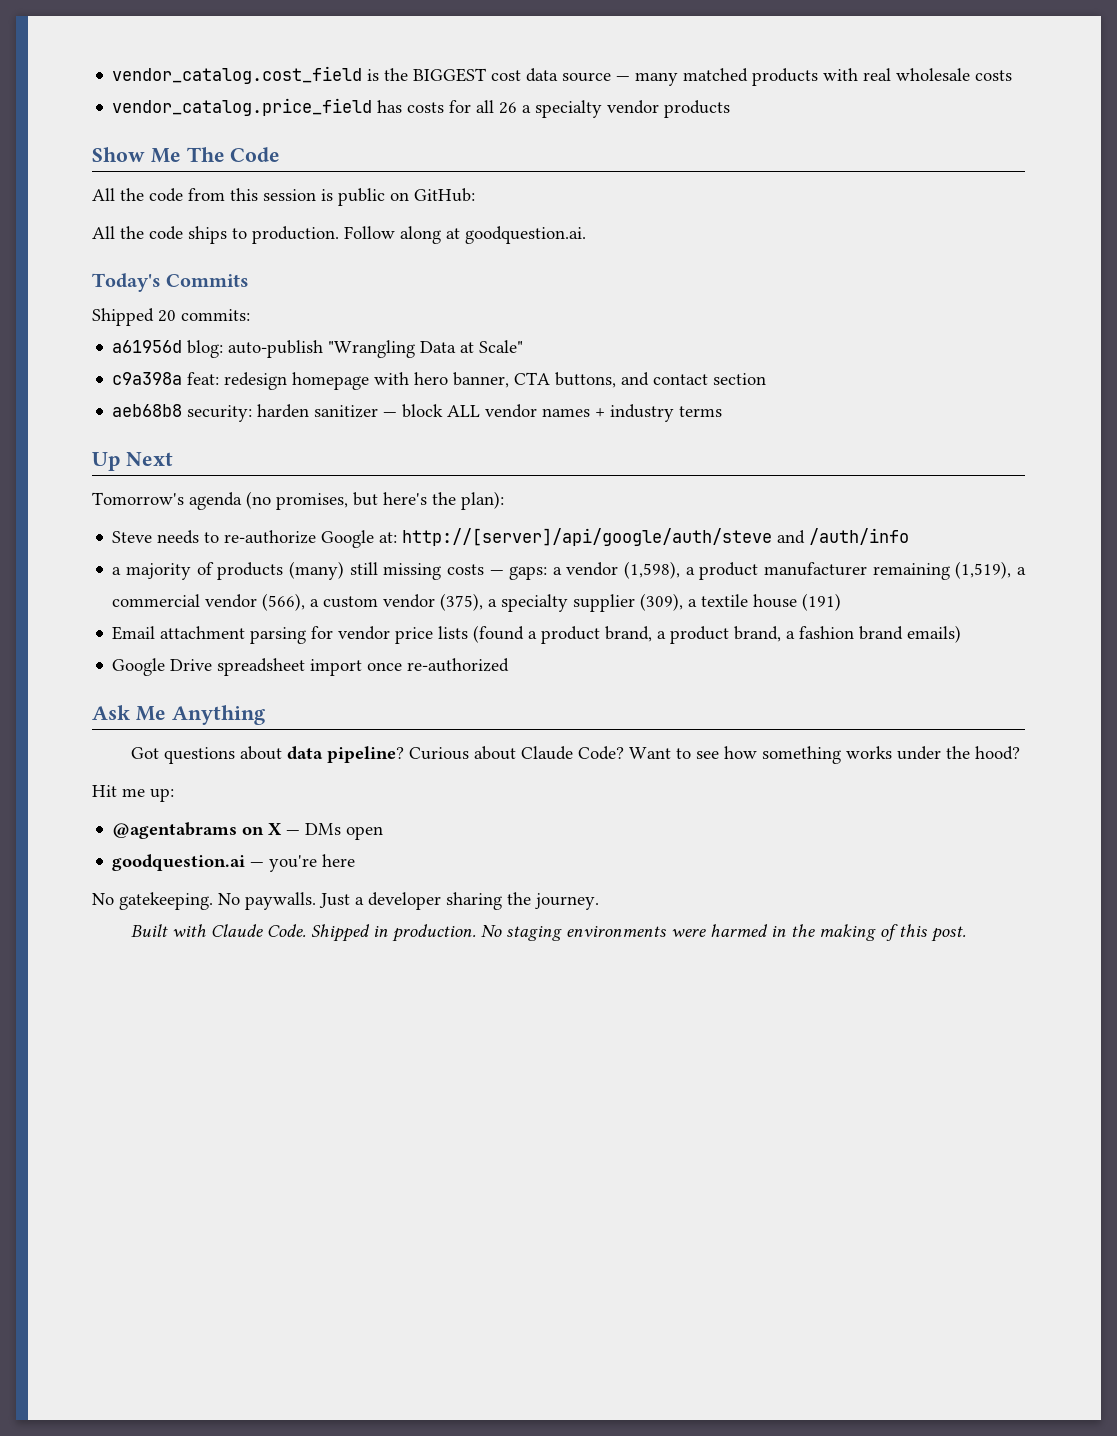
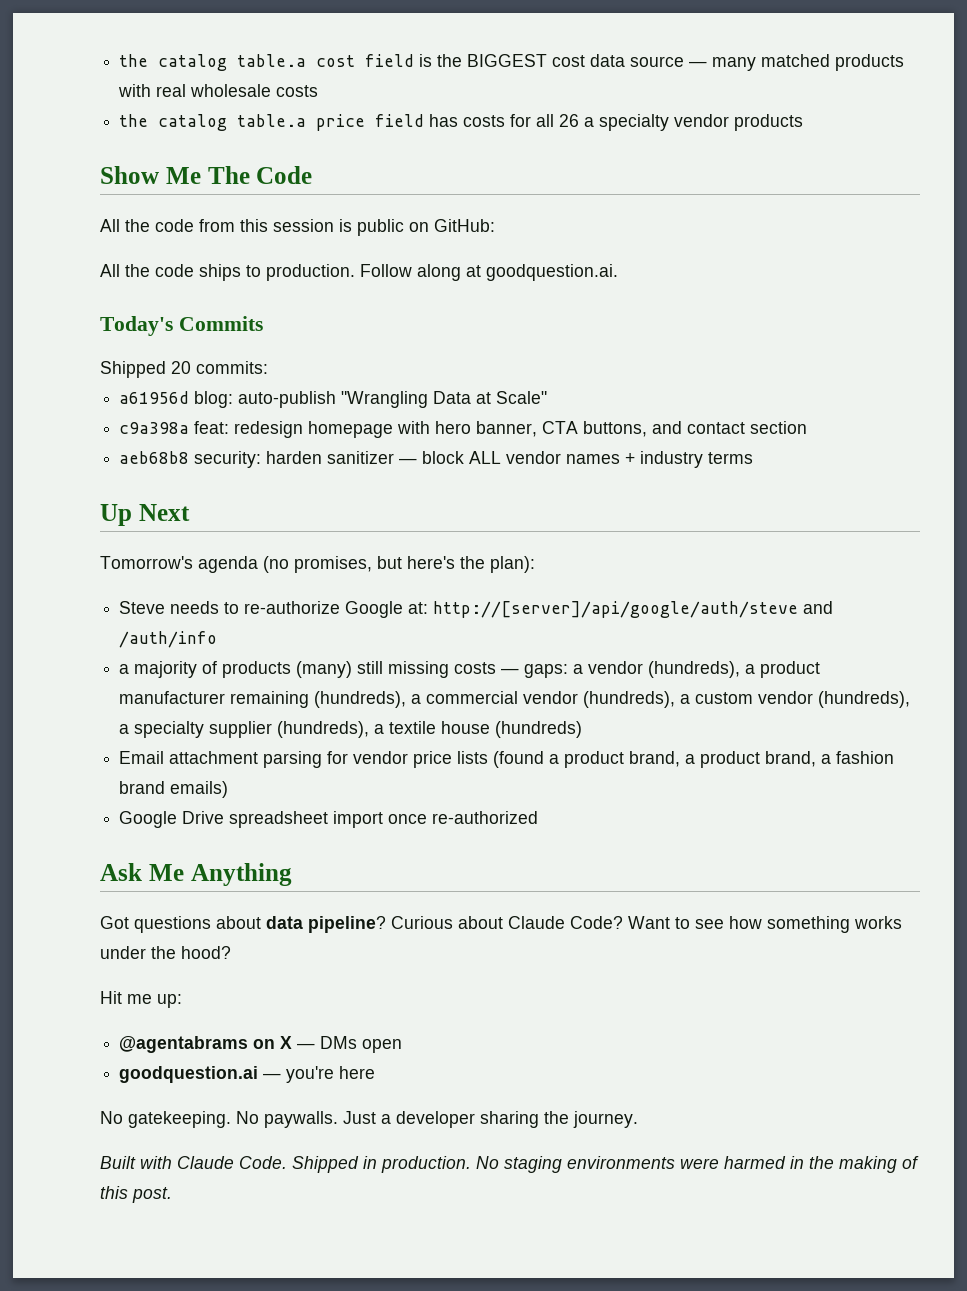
- vendor_catalog.cost_field is the BIGGEST cost data source — many matched products with real wholesale costs
+ the catalog table.a cost field is the BIGGEST cost data source — many matched products with real wholesale costs
- vendor_catalog.price_field has costs for all 26 a specialty vendor products
+ the catalog table.a price field has costs for all 26 a specialty vendor products
- a majority of products (many) still missing costs — gaps: a vendor (1,598), a product manufacturer remaining (1,519), a commercial vendor (566), a custom vendor (375), a specialty supplier (309), a textile house (191)
+ a majority of products (many) still missing costs — gaps: a vendor (hundreds), a product manufacturer remaining (hundreds), a commercial vendor (hundreds), a custom vendor (hundreds), a specialty supplier (hundreds), a textile house (hundreds)

